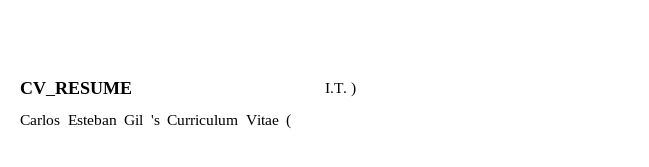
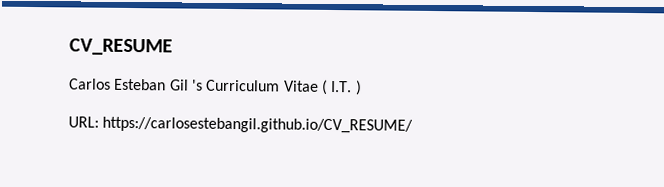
+ URL: https://carlosestebangil.github.io/CV_RESUME/

